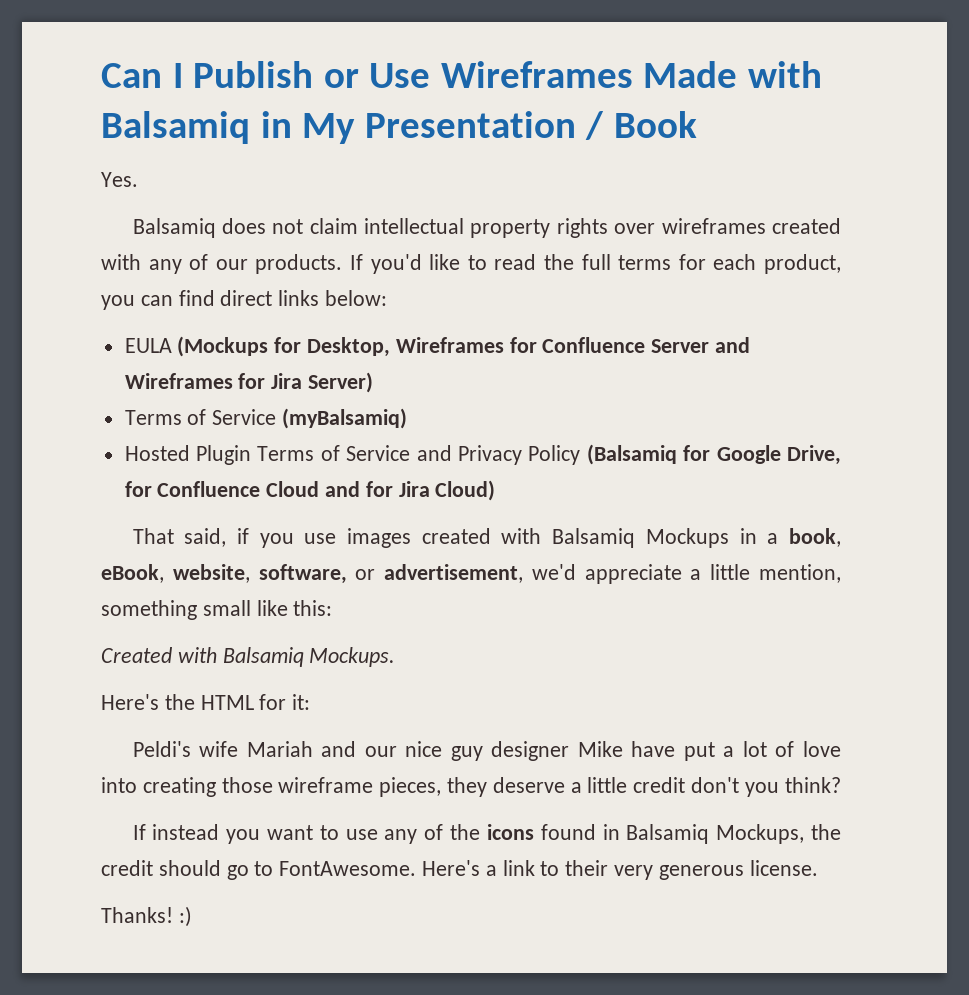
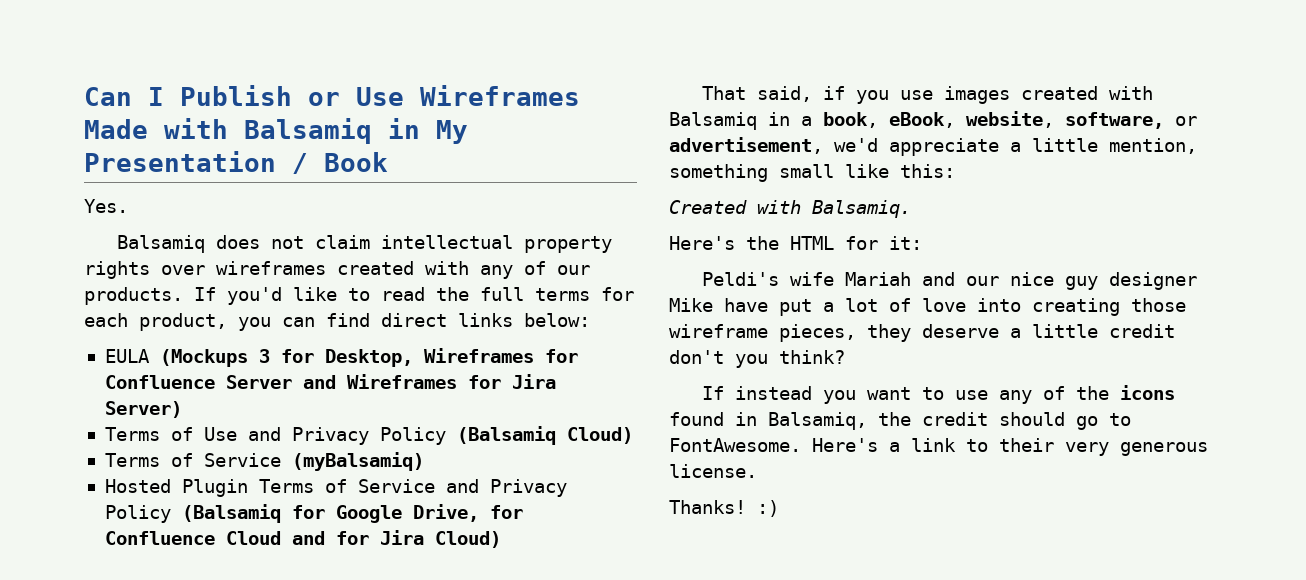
- EULA (Mockups for Desktop, Wireframes for Confluence Server and Wireframes for Jira Server)
+ EULA (Mockups 3 for Desktop, Wireframes for Confluence Server and Wireframes for Jira Server)
+ Terms of Use and Privacy Policy (Balsamiq Cloud)
- That said, if you use images created with Balsamiq Mockups in a book, eBook, website, software, or advertisement, we'd appreciate a little mention, something small like this:
+ That said, if you use images created with Balsamiq in a book, eBook, website, software, or advertisement, we'd appreciate a little mention, something small like this:
- Created with Balsamiq Mockups.
+ Created with Balsamiq.
- If instead you want to use any of the icons found in Balsamiq Mockups, the credit should go to FontAwesome.
+ If instead you want to use any of the icons found in Balsamiq, the credit should go to FontAwesome.

